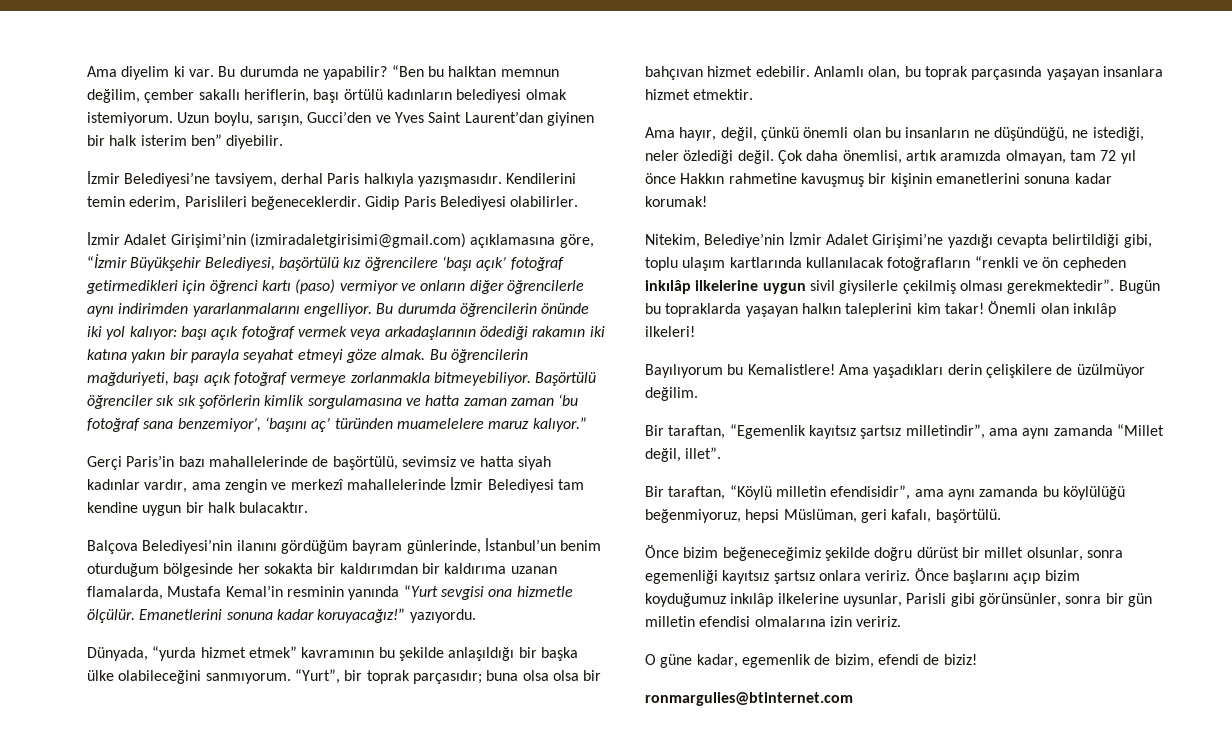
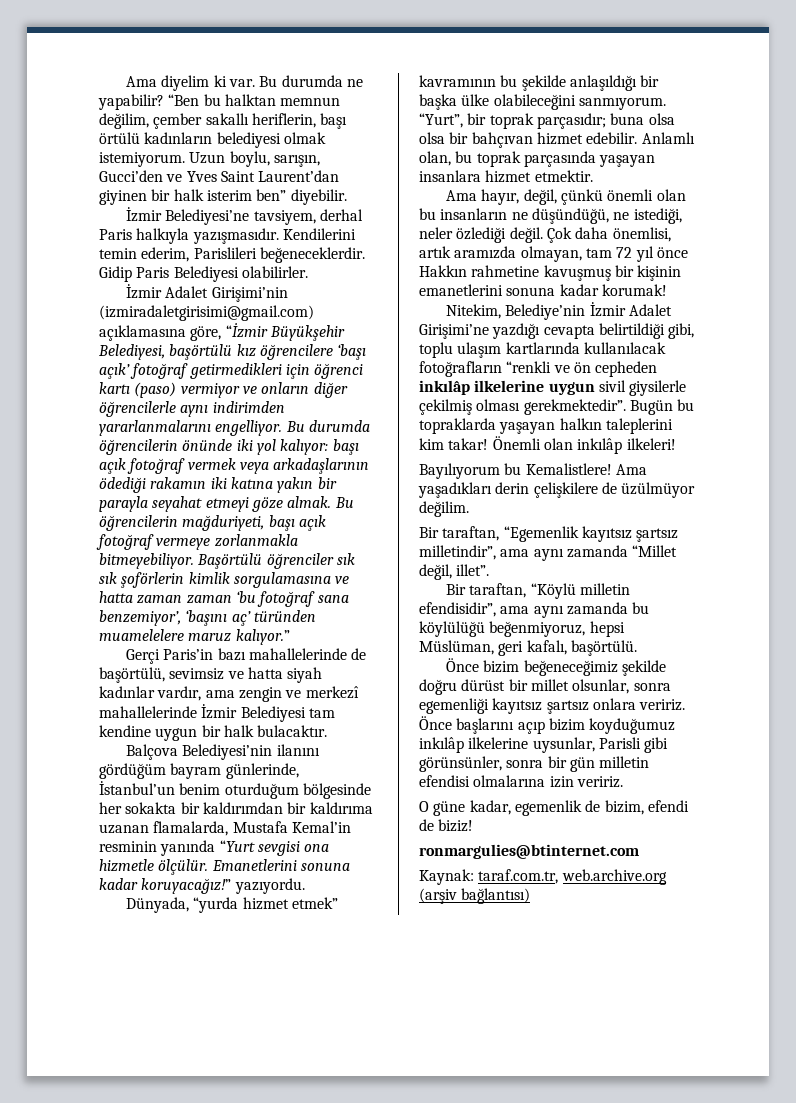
+ Kaynak: taraf.com.tr, web.archive.org (arşiv bağlantısı)

